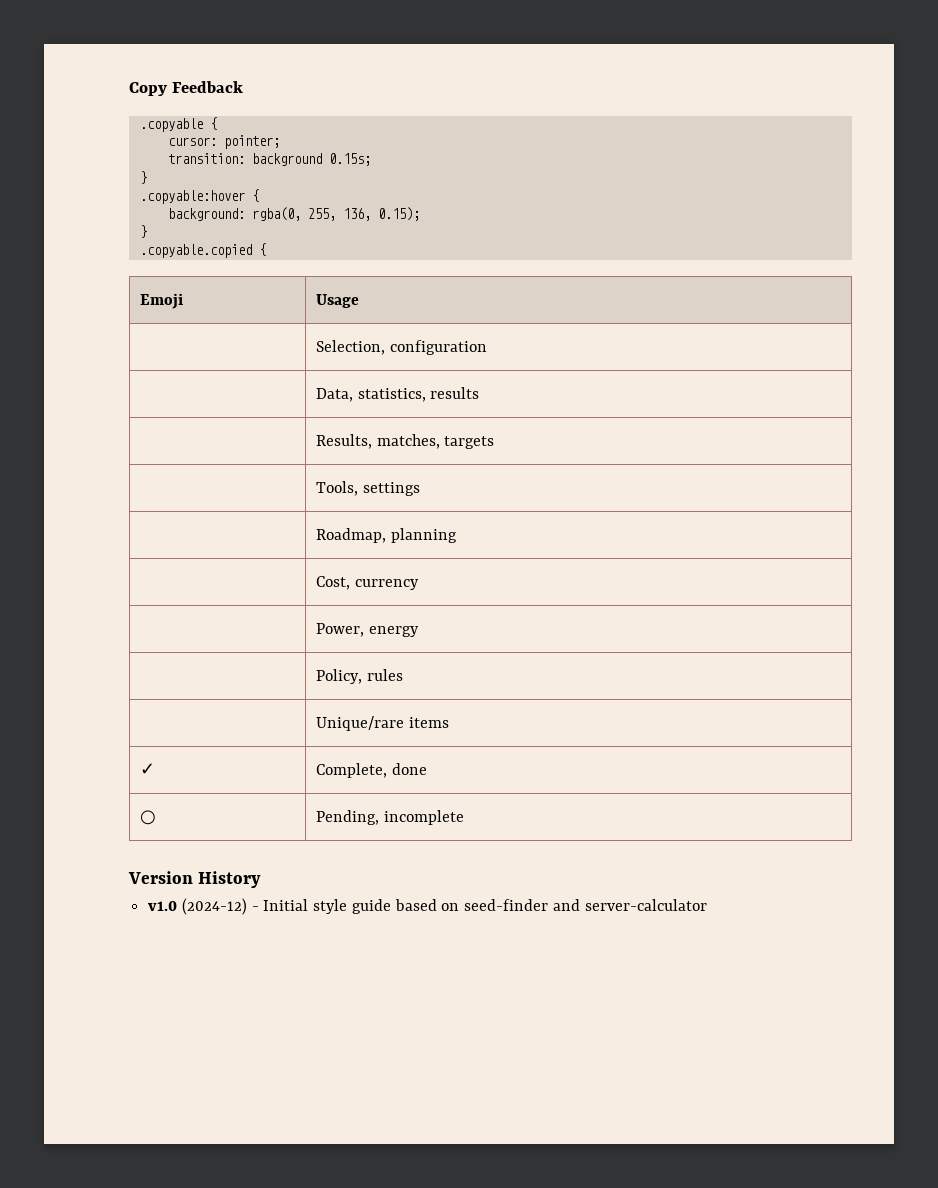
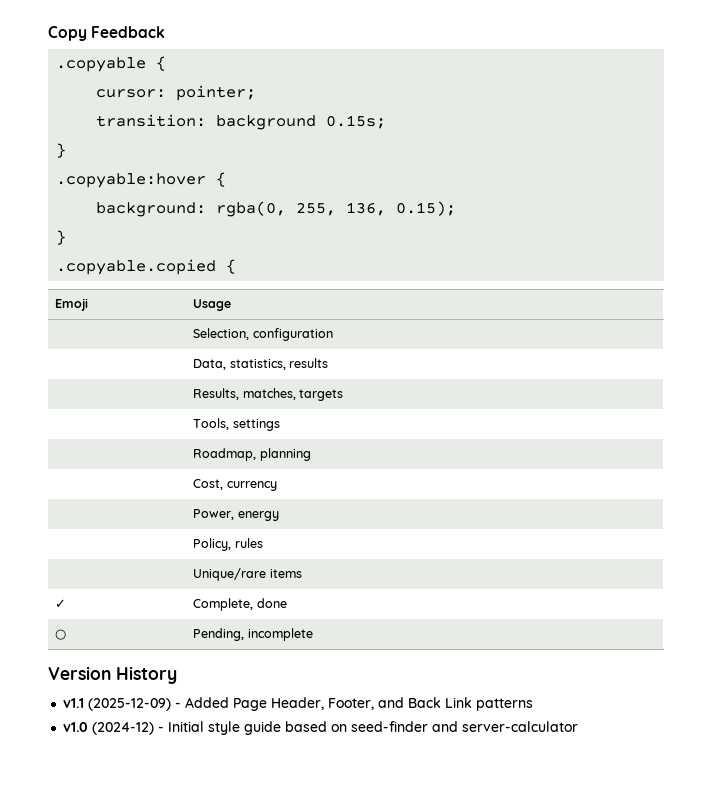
+ v1.1 (2025-12-09) - Added Page Header, Footer, and Back Link patterns

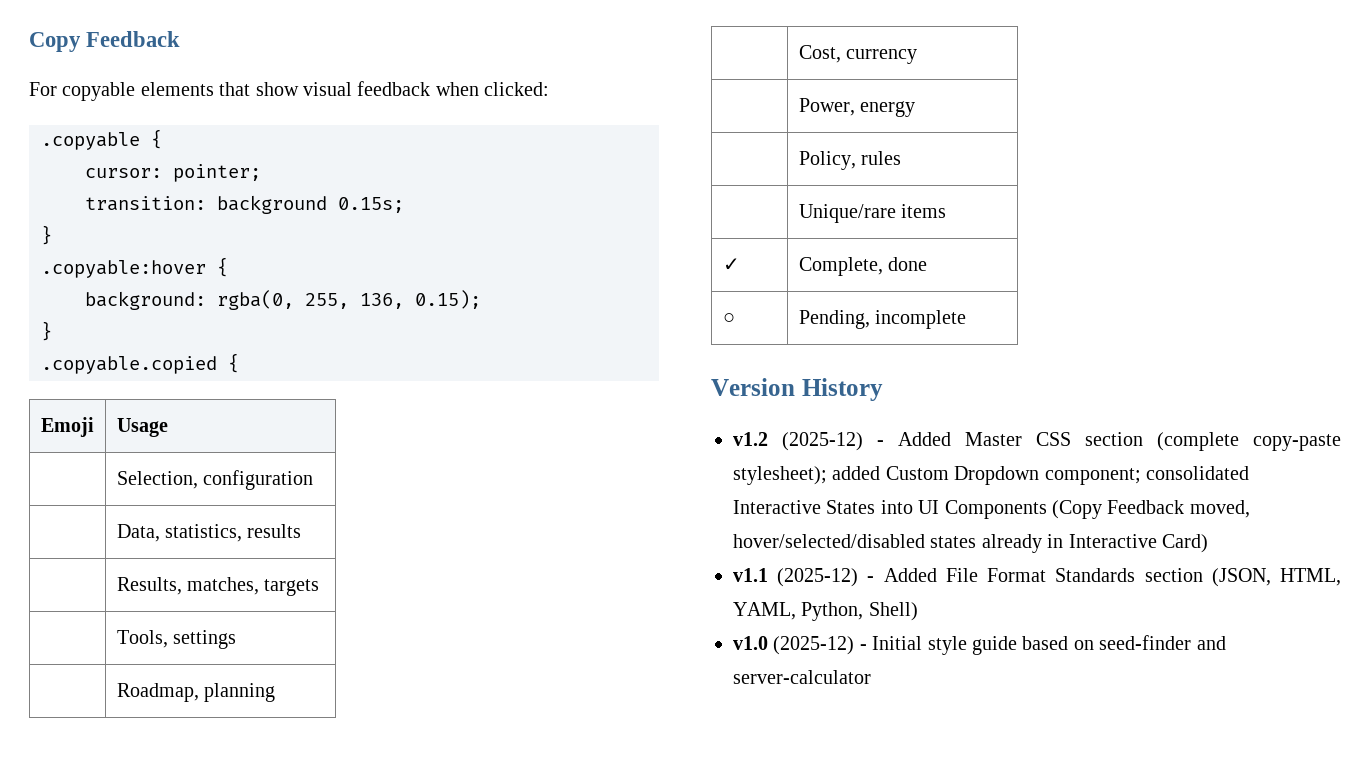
+ For copyable elements that show visual feedback when clicked:
- v1.1 (2025-12-09) - Added Page Header, Footer, and Back Link patterns
+ v1.2 (2025-12) - Added Master CSS section (complete copy-paste stylesheet); added Custom Dropdown component; consolidated Interactive States into UI Components (Copy Feedback moved, hover/selected/disabled states already in Interactive Card)
+ v1.1 (2025-12) - Added File Format Standards section (JSON, HTML, YAML, Python, Shell)
- v1.0 (2024-12) - Initial style guide based on seed-finder and server-calculator
+ v1.0 (2025-12) - Initial style guide based on seed-finder and server-calculator

